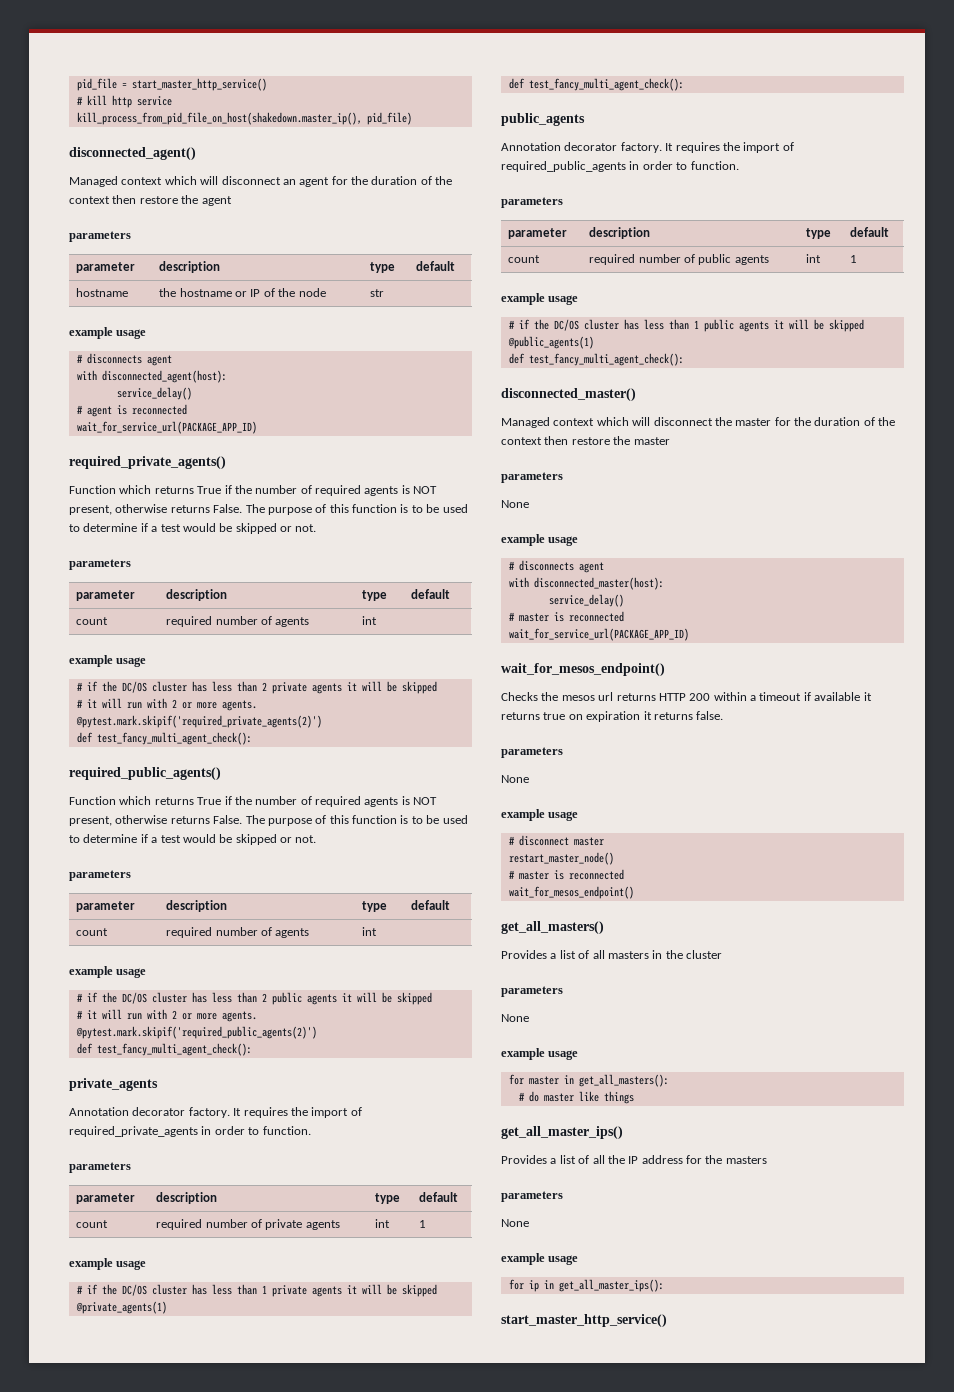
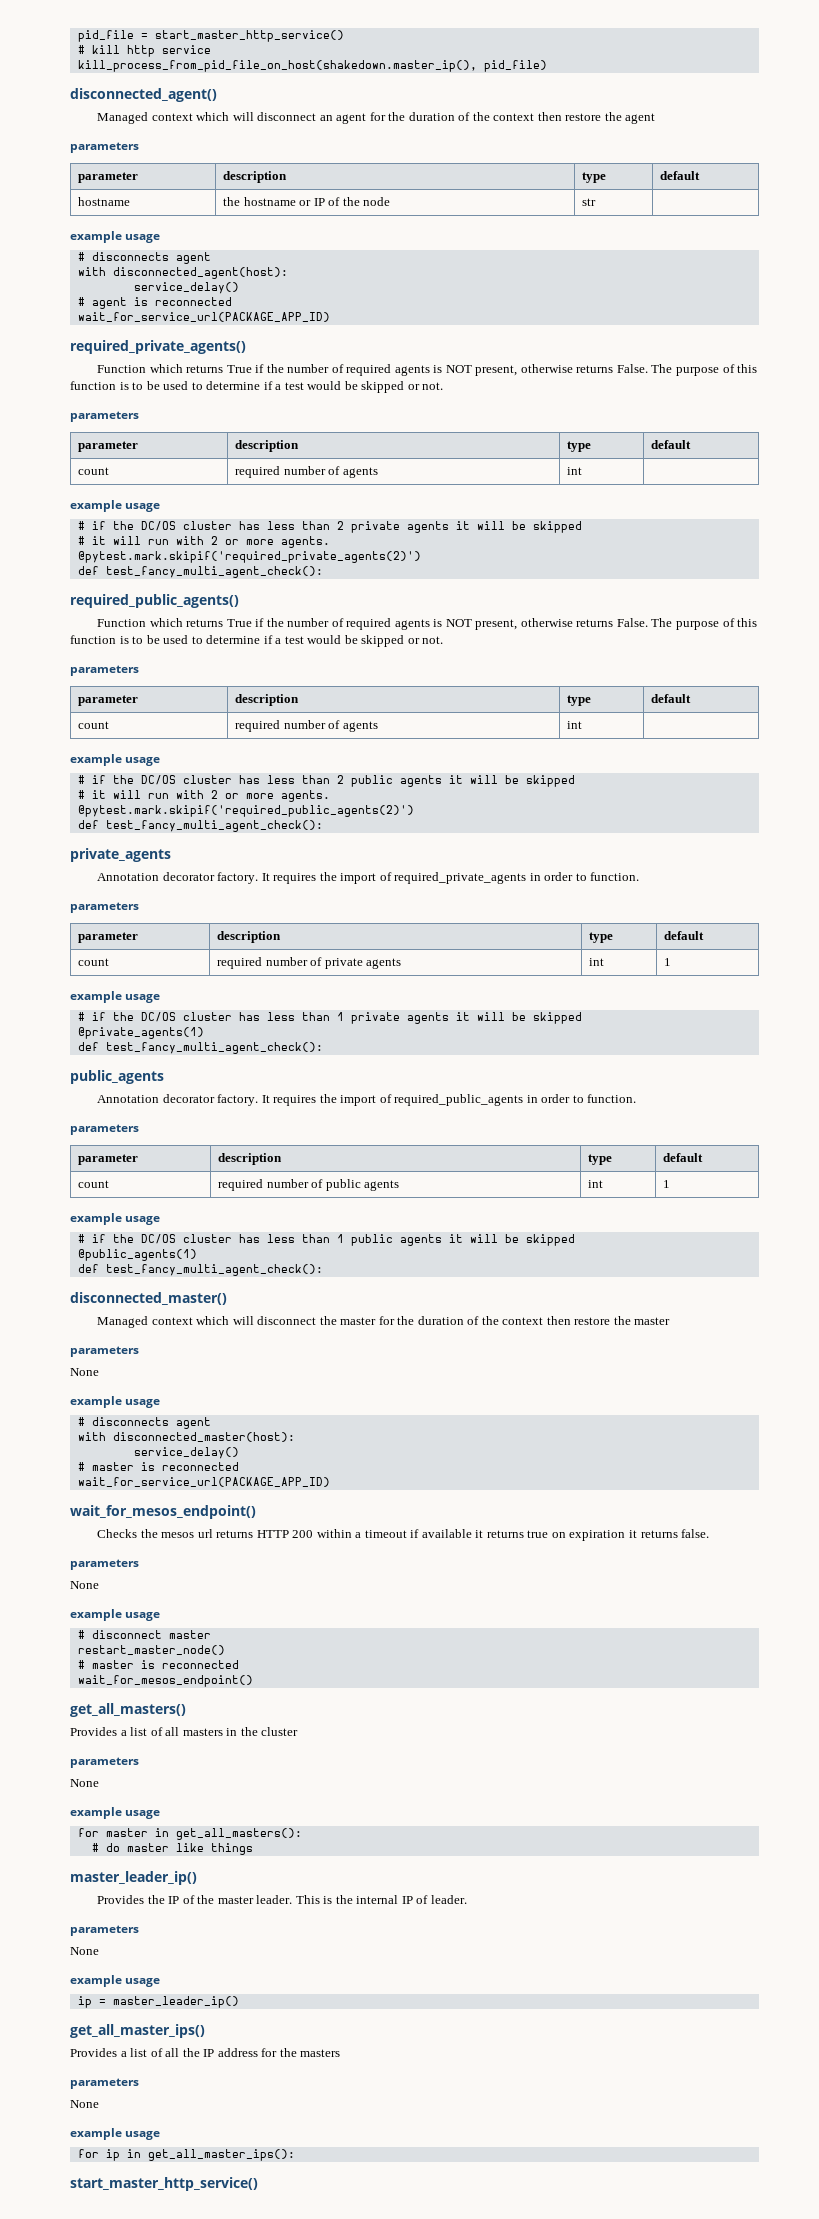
  # do master like things
+ master_leader_ip()
+ Provides the IP of the master leader. This is the internal IP of leader.
+ parameters
+ None
+ example usage
+ ip = master_leader_ip()

